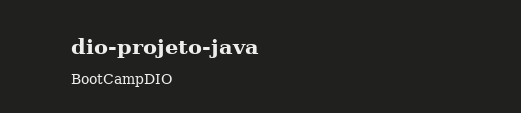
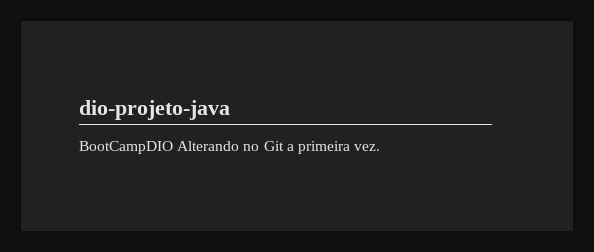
- BootCampDIO
+ BootCampDIO Alterando no Git a primeira vez.

